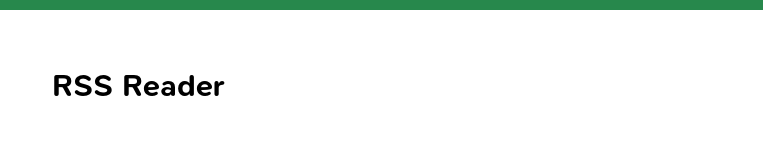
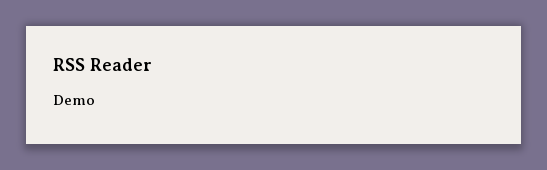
+ Demo

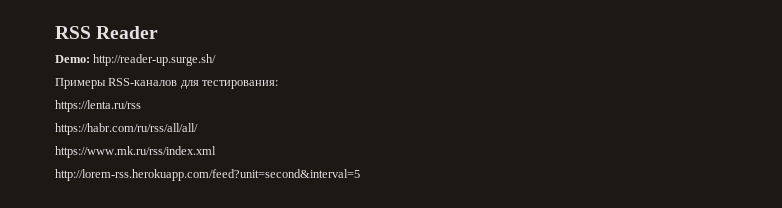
- Demo
+ Demo: http://reader-up.surge.sh/
+ Примеры RSS-каналов для тестирования:
+ https://lenta.ru/rss
+ https://habr.com/ru/rss/all/all/
+ https://www.mk.ru/rss/index.xml
+ http://lorem-rss.herokuapp.com/feed?unit=second&interval=5

